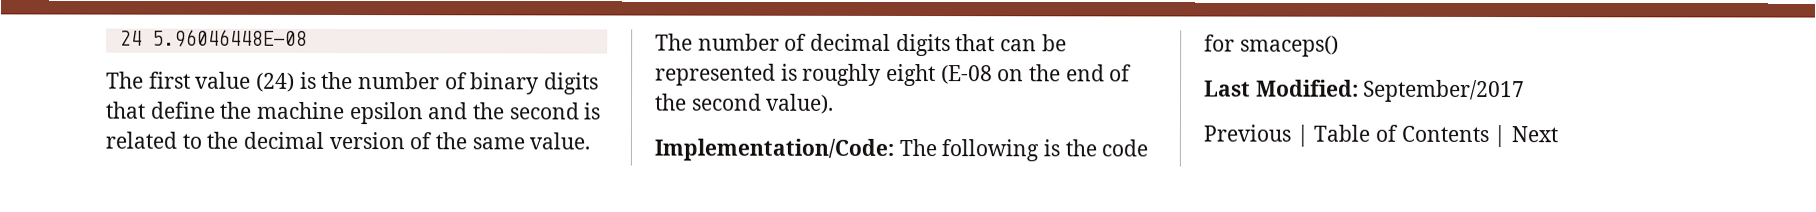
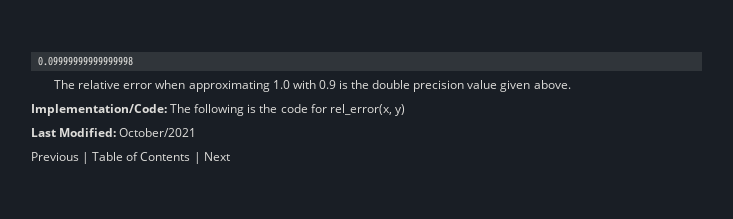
- 24 5.96046448E-08
- The first value (24) is the number of binary digits that define the machine epsilon and the second is related to the decimal version of the same value. The number of decimal digits that can be represented is roughly eight (E-08 on the end of the second value).
+ 0.09999999999999998
+ The relative error when approximating 1.0 with 0.9 is the double precision value given above.
- Implementation/Code: The following is the code for smaceps()
+ Implementation/Code: The following is the code for rel_error(x, y)
- Last Modified: September/2017
+ Last Modified: October/2021

